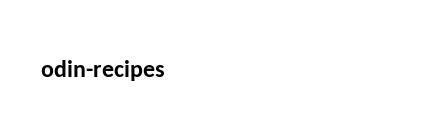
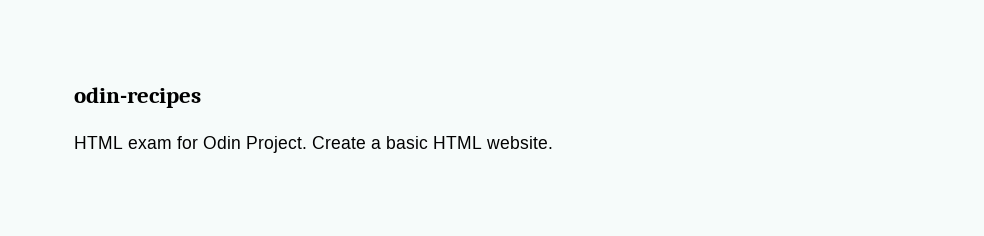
+ HTML exam for Odin Project. Create a basic HTML website.

